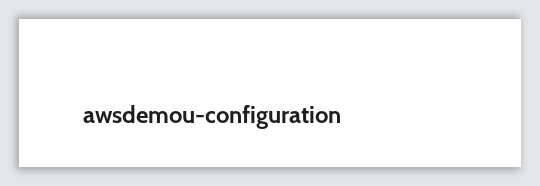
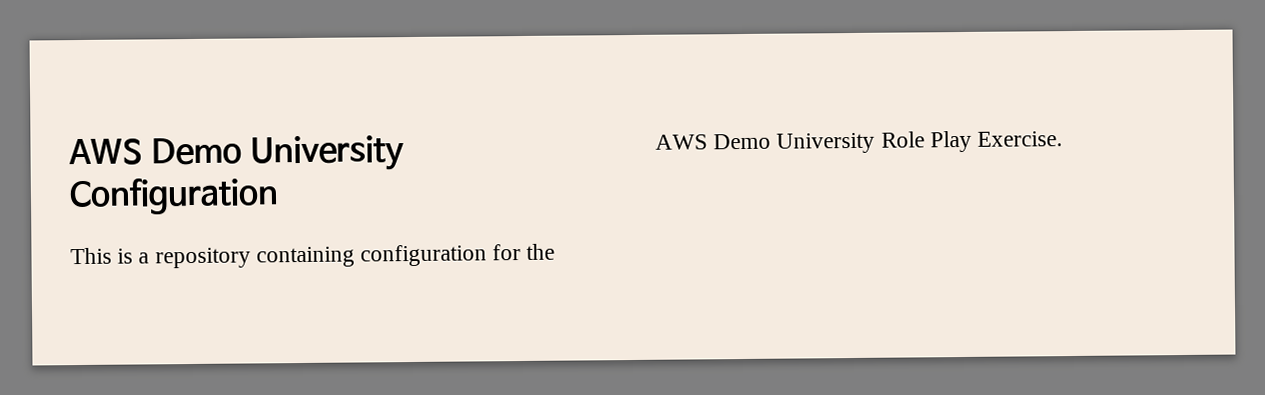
- awsdemou-configuration
+ AWS Demo University Configuration
+ This is a repository containing configuration for the AWS Demo University Role Play Exercise.

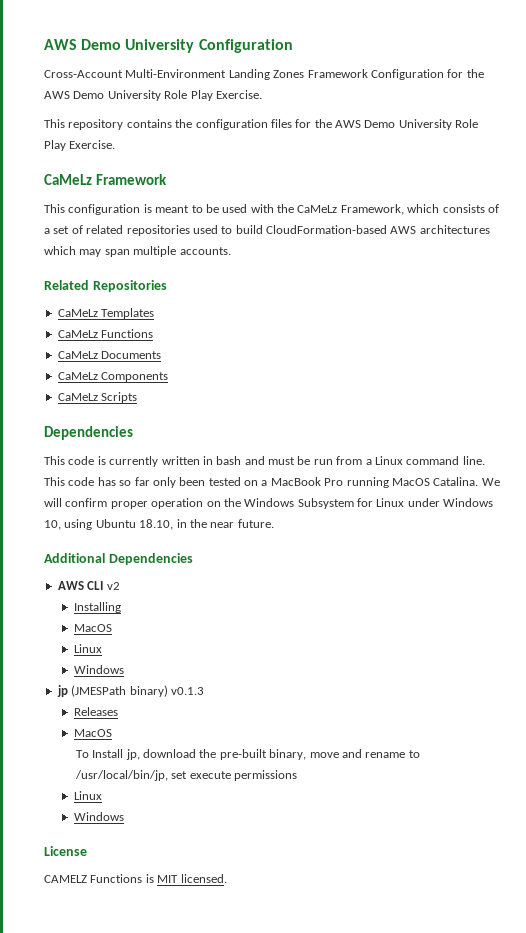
- This is a repository containing configuration for the AWS Demo University Role Play Exercise.
+ Cross-Account Multi-Environment Landing Zones Framework Configuration for the AWS Demo University Role Play Exercise.
+ This repository contains the configuration files for the AWS Demo University Role Play Exercise.
+ CaMeLz Framework
+ This configuration is meant to be used with the CaMeLz Framework, which consists of a set of related repositories used to build CloudFormation-based AWS architectures which may span multiple accounts.
+ Related Repositories
+ CaMeLz Templates
+ CaMeLz Functions
+ CaMeLz Documents
+ CaMeLz Components
+ CaMeLz Scripts
+ Dependencies
+ This code is currently written in bash and must be run from a Linux command line. This code has so far only been tested on a MacBook Pro running MacOS Catalina. We will confirm proper operation on the Windows Subsystem for Linux under Windows 10, using Ubuntu 18.10, in the near future.
+ Additional Dependencies
+ AWS CLI v2
+ Installing
+ MacOS
+ Linux
+ Windows
+ jp (JMESPath binary) v0.1.3
+ Releases
+ MacOS
+ To Install jp, download the pre-built binary, move and rename to /usr/local/bin/jp, set execute permissions
+ Linux
+ Windows
+ License
+ CAMELZ Functions is MIT licensed.

